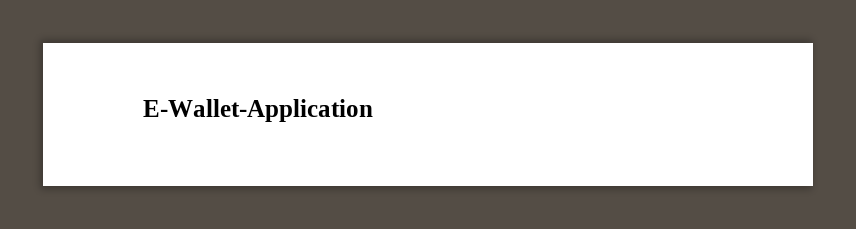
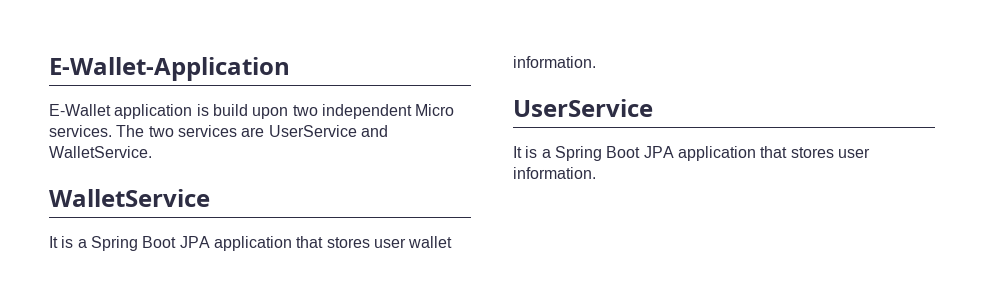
+ E-Wallet application is build upon two independent Micro services. The two services are UserService and WalletService.
+ WalletService
+ It is a Spring Boot JPA application that stores user wallet information.
+ UserService
+ It is a Spring Boot JPA application that stores user information.

